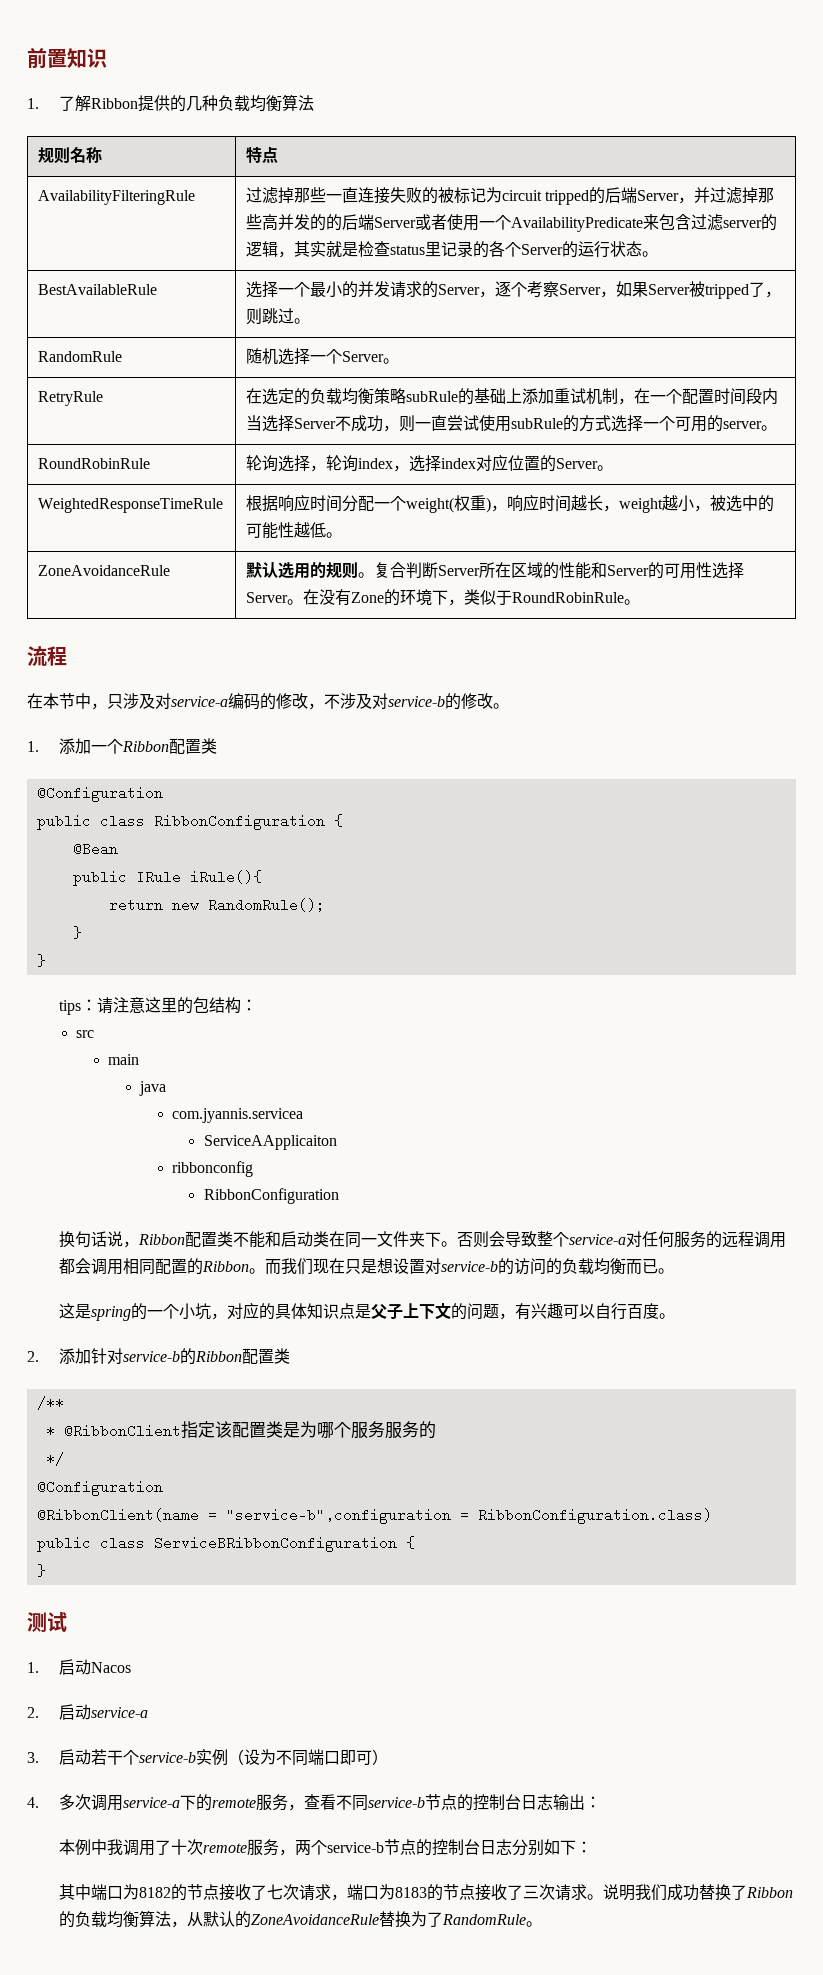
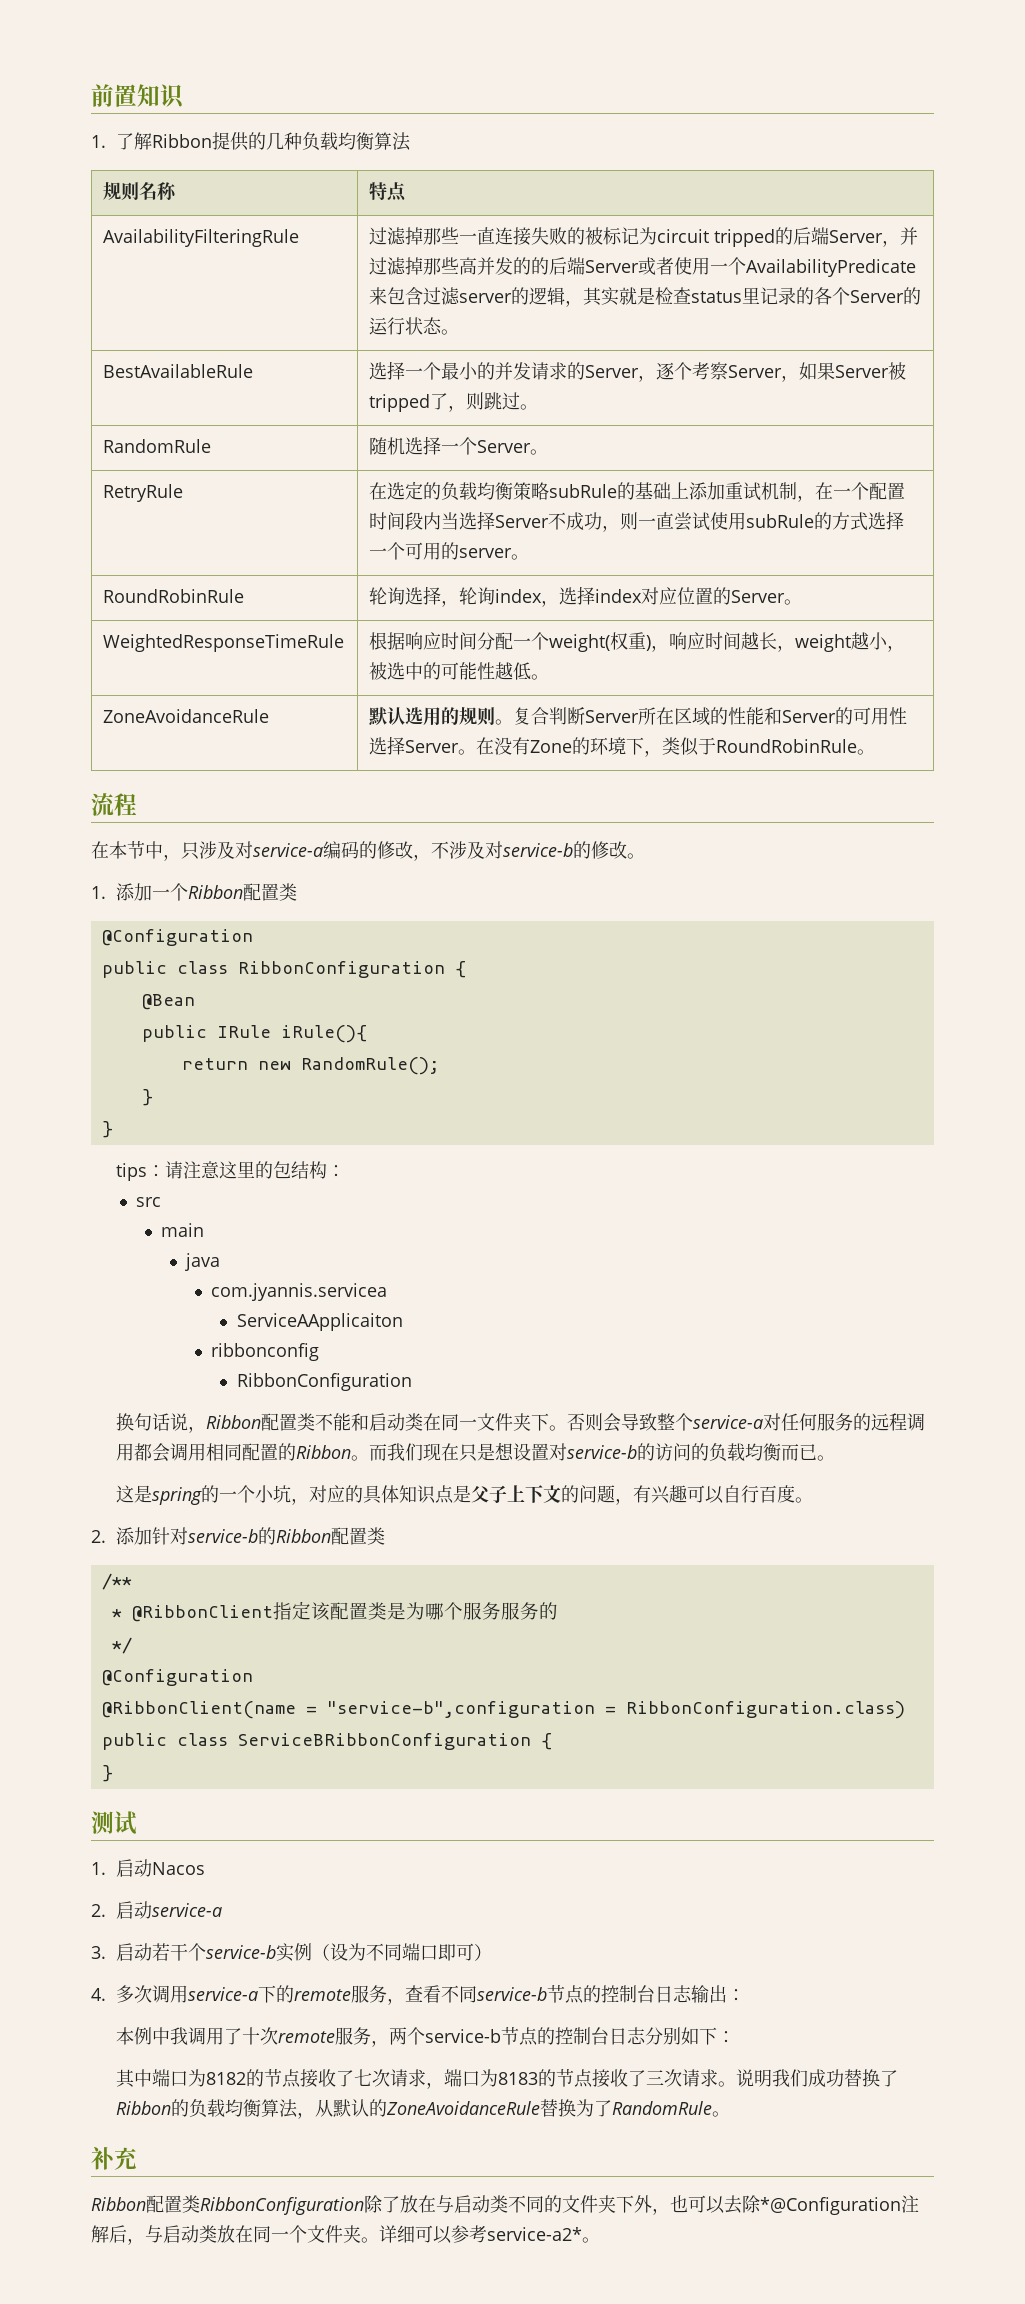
+ 补充
+ Ribbon配置类RibbonConfiguration除了放在与启动类不同的文件夹下外，也可以去除*@Configuration注解后，与启动类放在同一个文件夹。详细可以参考service-a2*。

